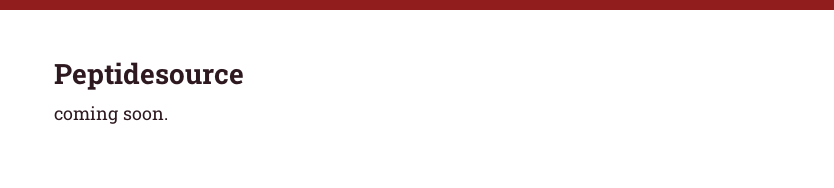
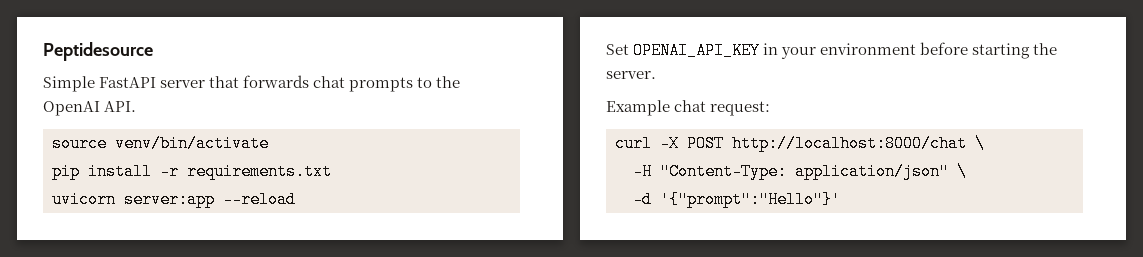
- coming soon.
+ Simple FastAPI server that forwards chat prompts to the OpenAI API.
+ source venv/bin/activate
+ pip install -r requirements.txt
+ uvicorn server:app --reload
+ Set OPENAI_API_KEY in your environment before starting the server.
+ Example chat request:
+ curl -X POST http://localhost:8000/chat \
+ -H "Content-Type: application/json" \
+ -d '{"prompt":"Hello"}'

